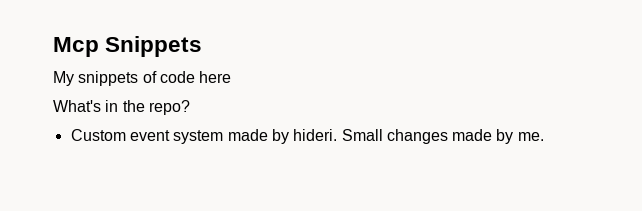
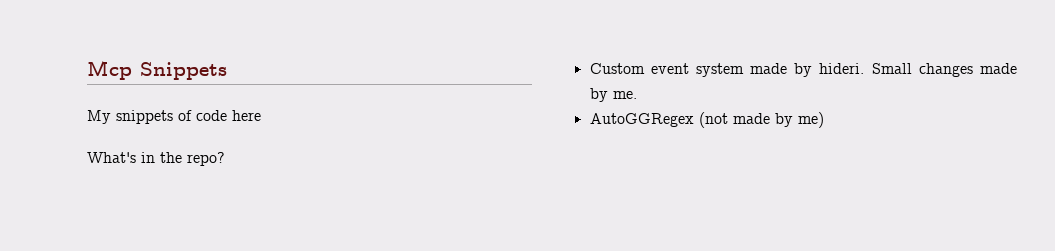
+ AutoGGRegex (not made by me)

